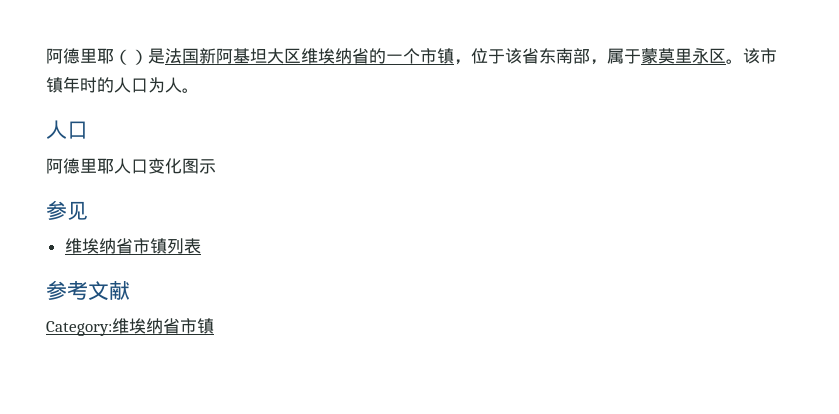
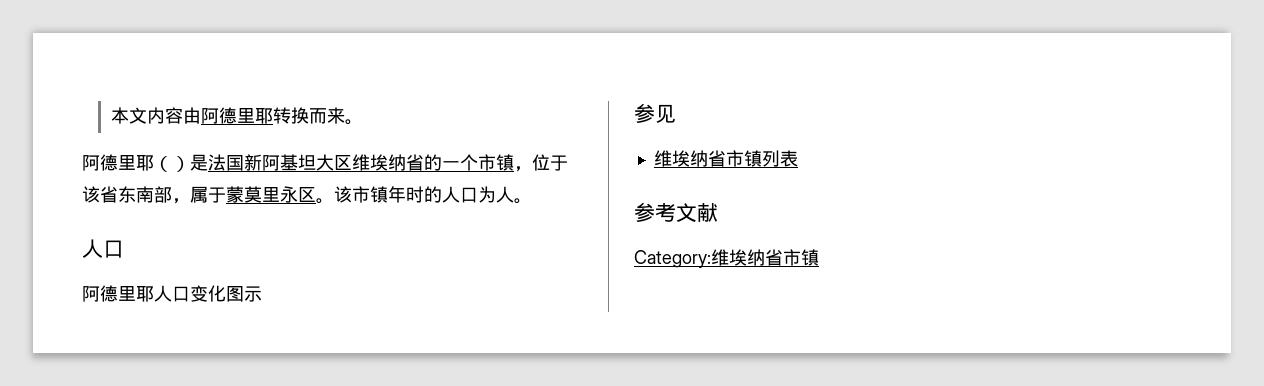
+ 本文内容由阿德里耶转换而来。

